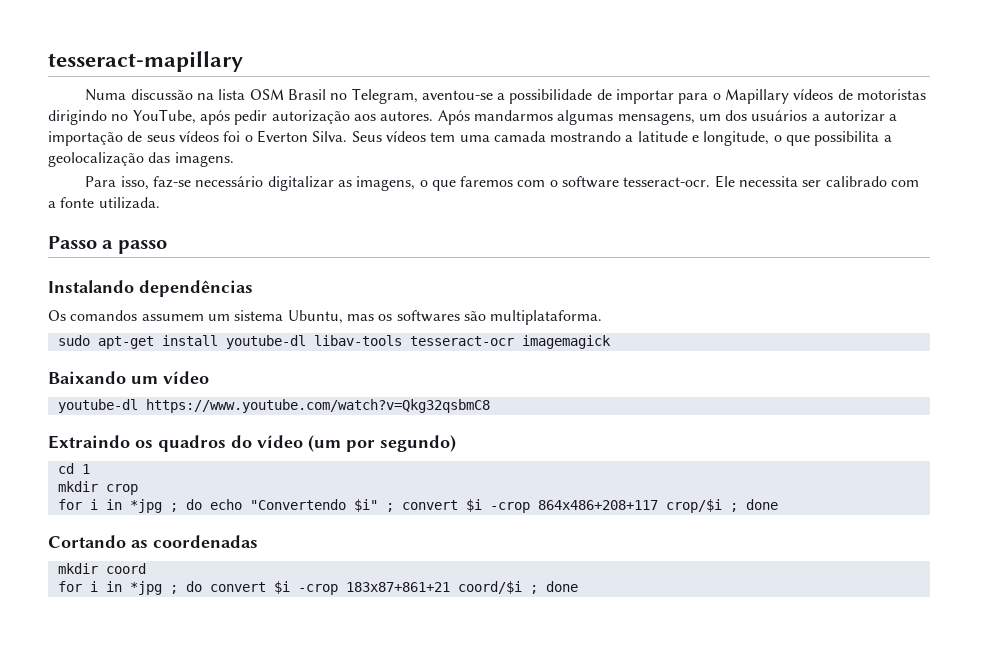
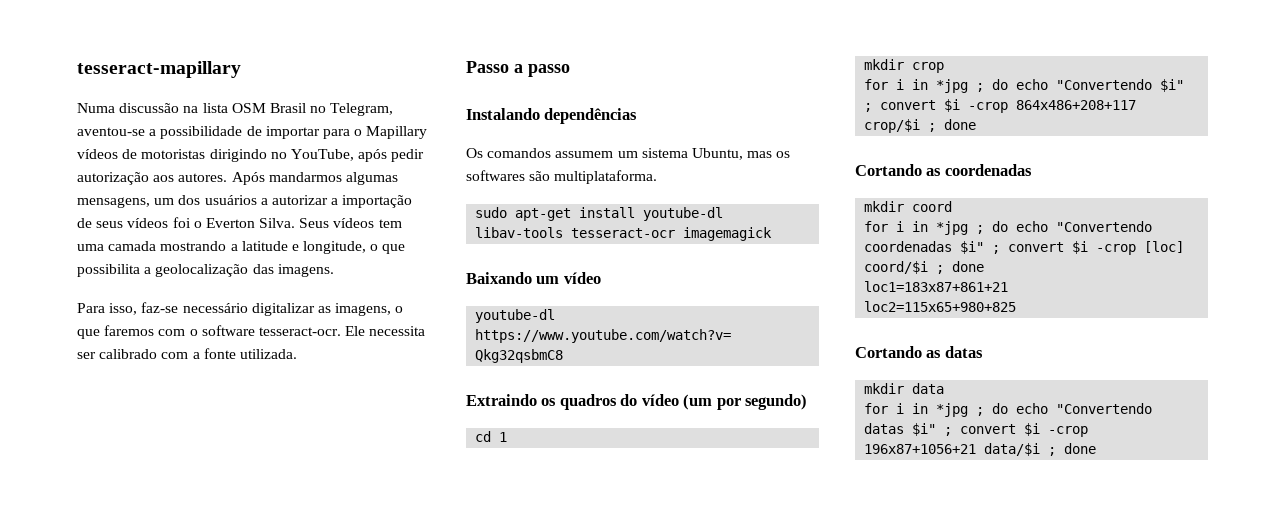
- for i in *jpg ; do convert $i -crop 183x87+861+21 coord/$i ; done
+ for i in *jpg ; do echo "Convertendo coordenadas $i" ; convert $i -crop [loc] coord/$i ; done
+ loc1=183x87+861+21
+ loc2=115x65+980+825
+ Cortando as datas
+ mkdir data
+ for i in *jpg ; do echo "Convertendo datas $i" ; convert $i -crop 196x87+1056+21 data/$i ; done

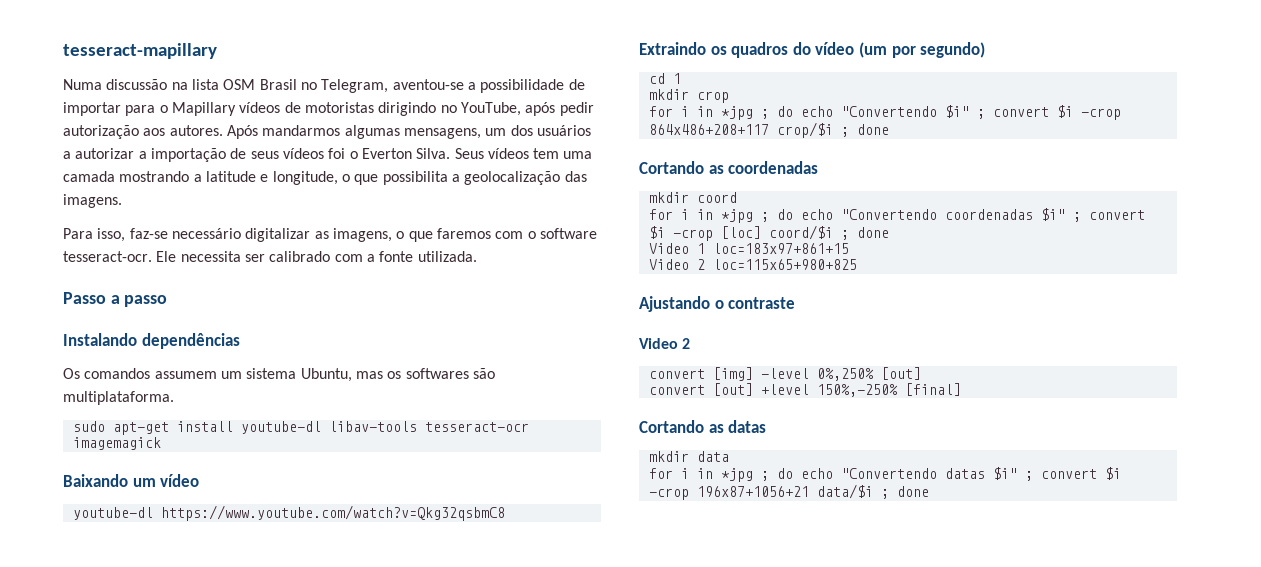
- loc1=183x87+861+21
- loc2=115x65+980+825
+ Video 1 loc=183x97+861+15
+ Video 2 loc=115x65+980+825
+ Ajustando o contraste
+ Video 2
+ convert [img] -level 0%,250% [out]
+ convert [out] +level 150%,-250% [final]

